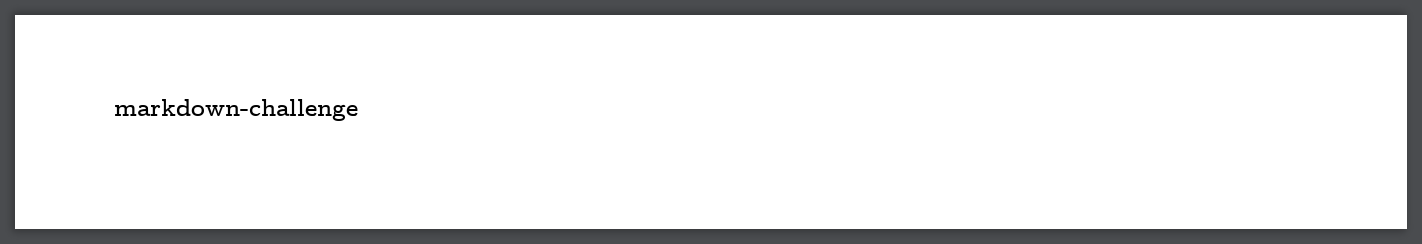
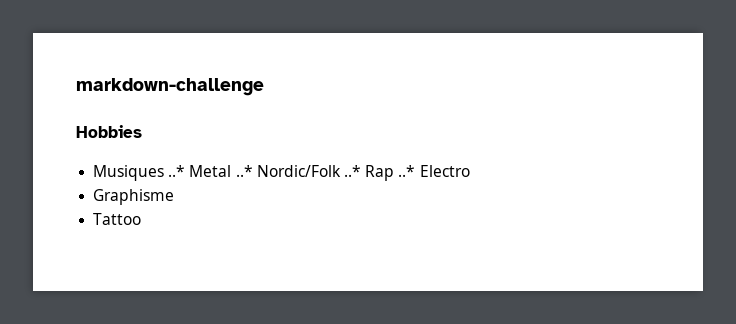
+ Hobbies
+ Musiques ..* Metal ..* Nordic/Folk ..* Rap ..* Electro
+ Graphisme
+ Tattoo

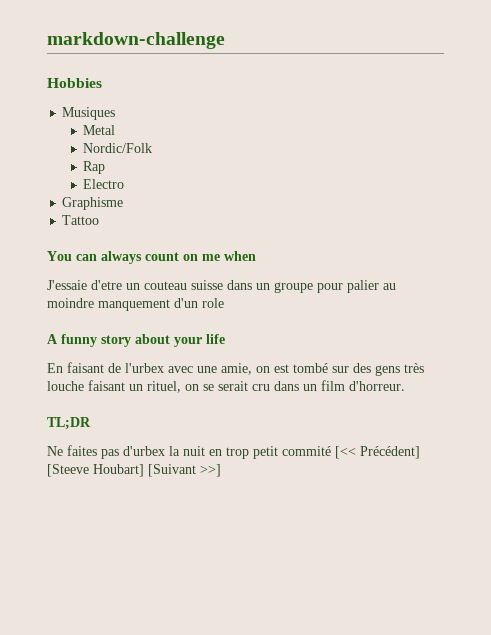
- Musiques ..* Metal ..* Nordic/Folk ..* Rap ..* Electro
+ Musiques
+ Metal
+ Nordic/Folk
+ Rap
+ Electro
+ You can always count on me when
+ J'essaie d'etre un couteau suisse dans un groupe pour palier au moindre manquement d'un role
+ A funny story about your life
+ En faisant de l'urbex avec une amie, on est tombé sur des gens très louche faisant un rituel, on se serait cru dans un film d'horreur.
+ TL;DR
+ Ne faites pas d'urbex la nuit en trop petit commité [<< Précédent] [Steeve Houbart] [Suivant >>]

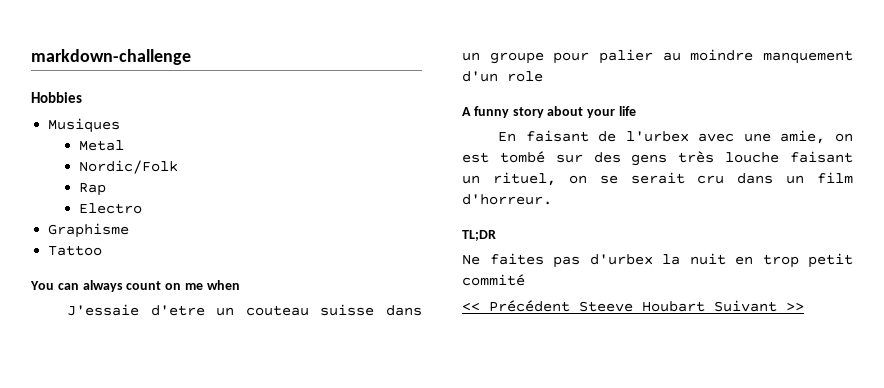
- Ne faites pas d'urbex la nuit en trop petit commité [<< Précédent] [Steeve Houbart] [Suivant >>]
+ Ne faites pas d'urbex la nuit en trop petit commité
+ << Précédent Steeve Houbart Suivant >>

